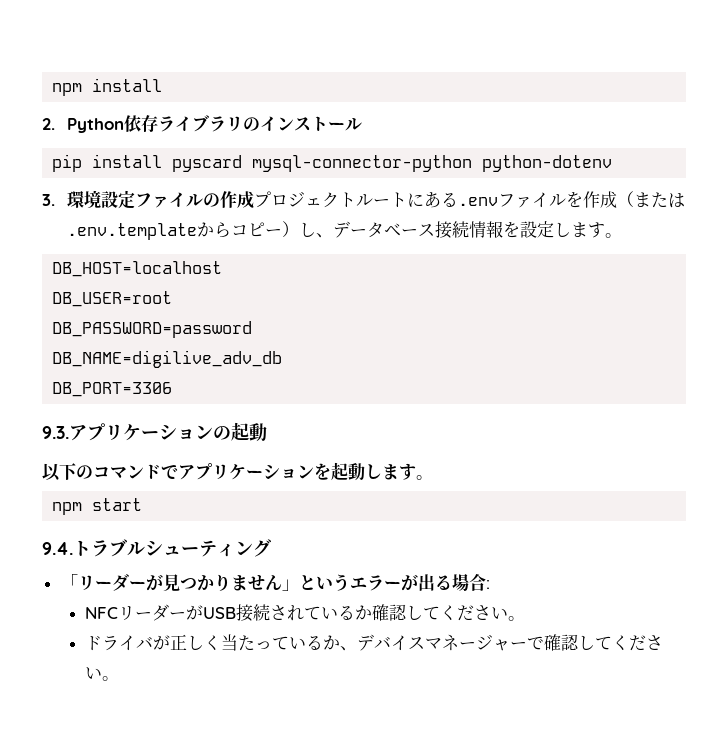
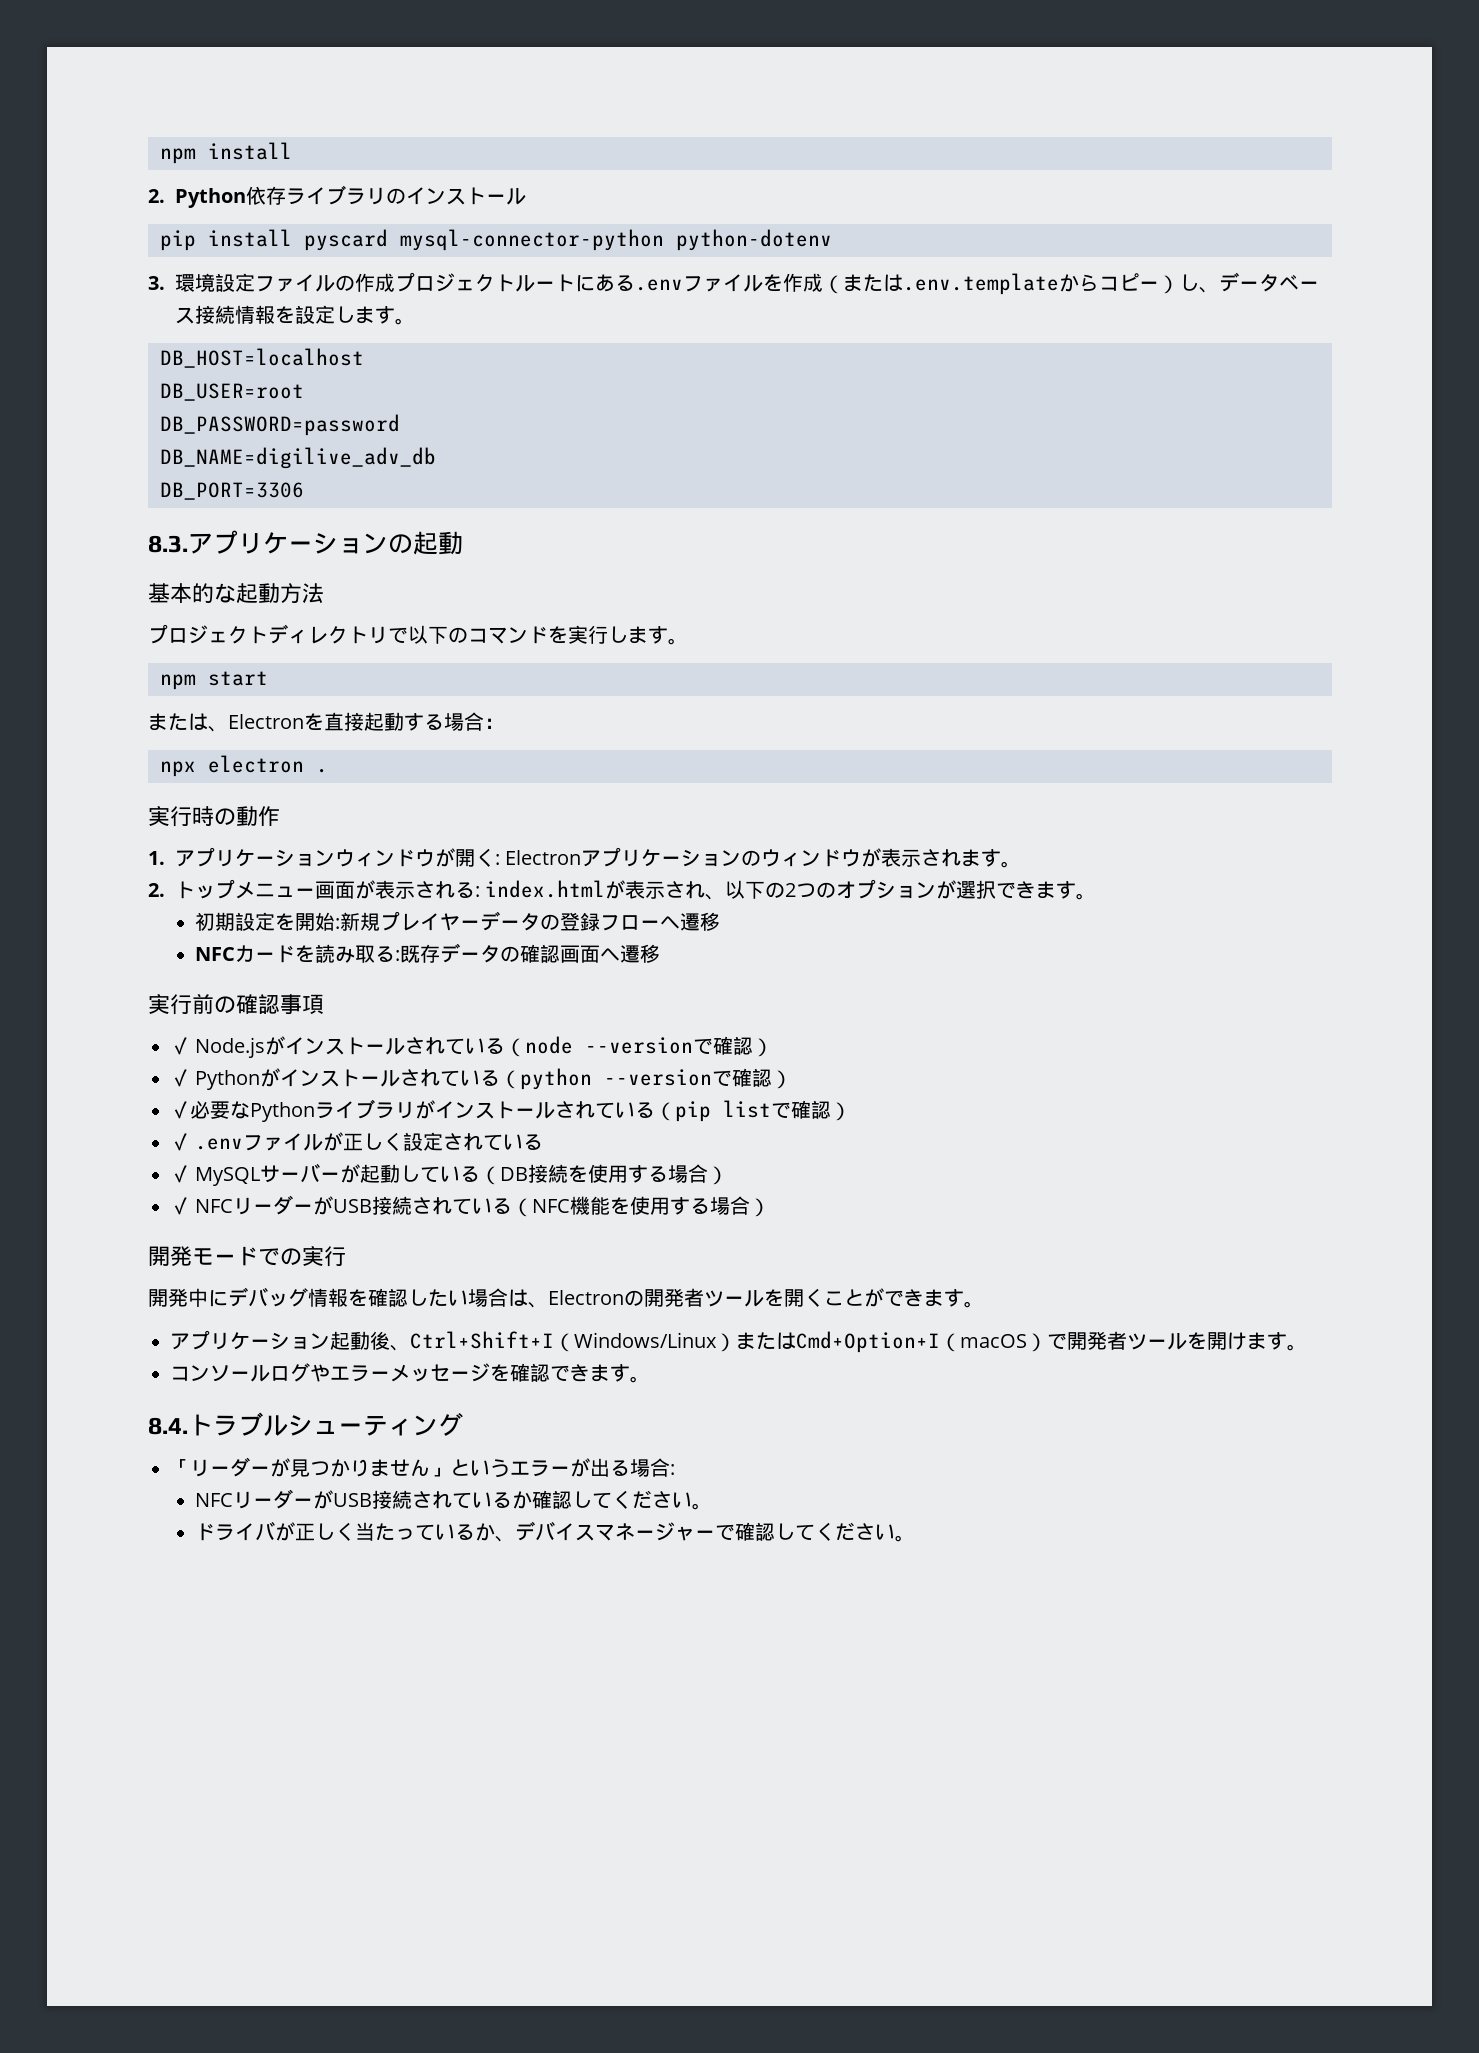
- 9.3.アプリケーションの起動
+ 8.3.アプリケーションの起動
- 以下のコマンドでアプリケーションを起動します。
+ 基本的な起動方法
+ プロジェクトディレクトリで以下のコマンドを実行します。
  npm start
- 9.4.トラブルシューティング
+ または、Electronを直接起動する場合：
+ npx electron .
+ 実行時の動作
+ 1.アプリケーションウィンドウが開く: Electronアプリケーションのウィンドウが表示されます。
+ 2.トップメニュー画面が表示される: index.htmlが表示され、以下の2つのオプションが選択できます。
+ 初期設定を開始:新規プレイヤーデータの登録フローへ遷移
+ NFCカードを読み取る:既存データの確認画面へ遷移
+ 実行前の確認事項
+ ✓ Node.jsがインストールされている（node --versionで確認）
+ ✓ Pythonがインストールされている（python --versionで確認）
+ ✓必要なPythonライブラリがインストールされている（pip listで確認）
+ ✓ .envファイルが正しく設定されている
+ ✓ MySQLサーバーが起動している（DB接続を使用する場合）
+ ✓ NFCリーダーがUSB接続されている（NFC機能を使用する場合）
+ 開発モードでの実行
+ 開発中にデバッグ情報を確認したい場合は、Electronの開発者ツールを開くことができます。
+ アプリケーション起動後、Ctrl+Shift+I（Windows/Linux）またはCmd+Option+I（macOS）で開発者ツールを開けます。
+ コンソールログやエラーメッセージを確認できます。
+ 8.4.トラブルシューティング

